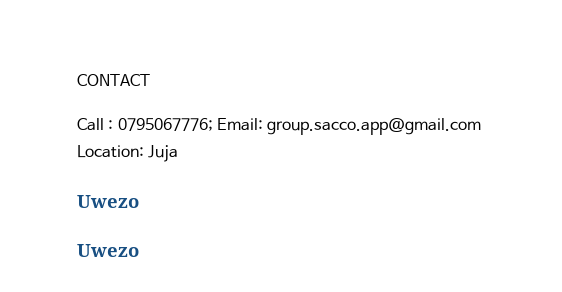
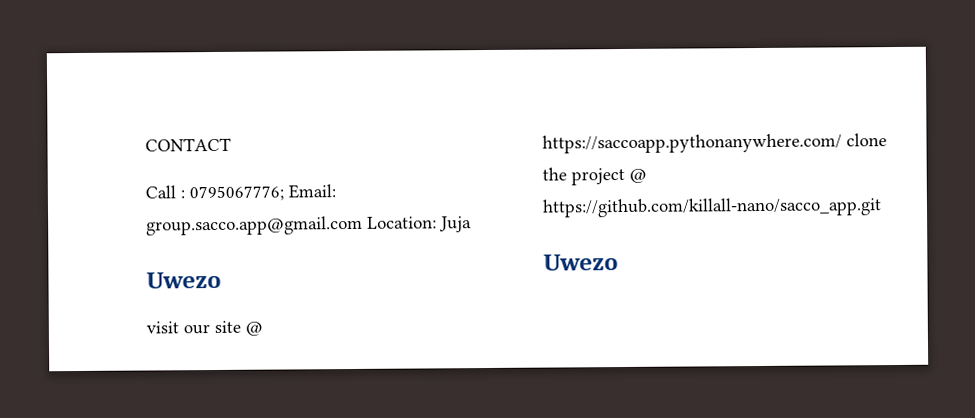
+ visit our site @ https://saccoapp.pythonanywhere.com/ clone the project @ https://github.com/killall-nano/sacco_app.git

